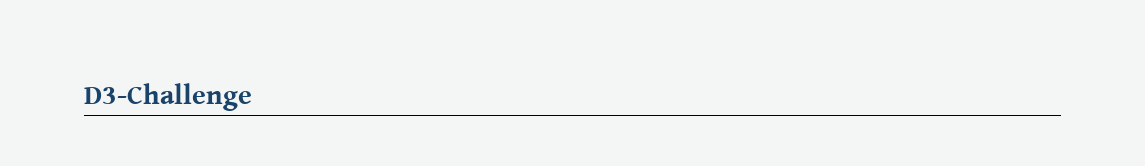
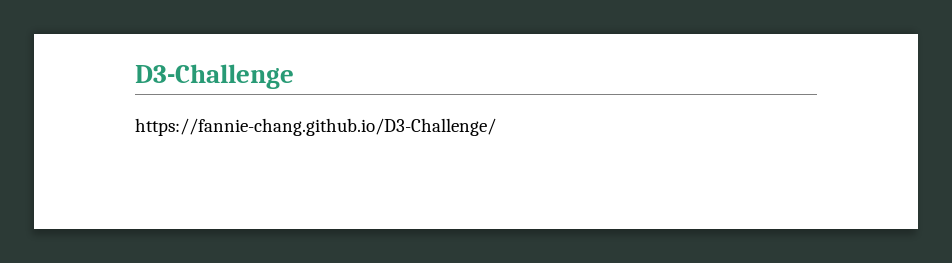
+ https://fannie-chang.github.io/D3-Challenge/

